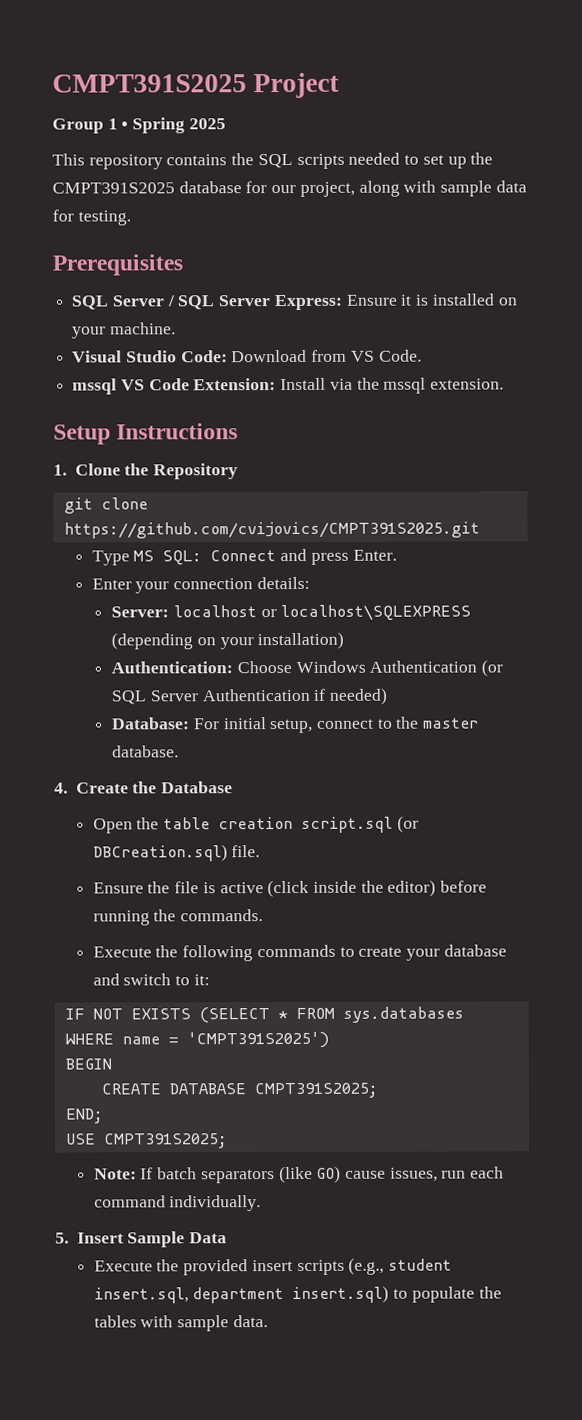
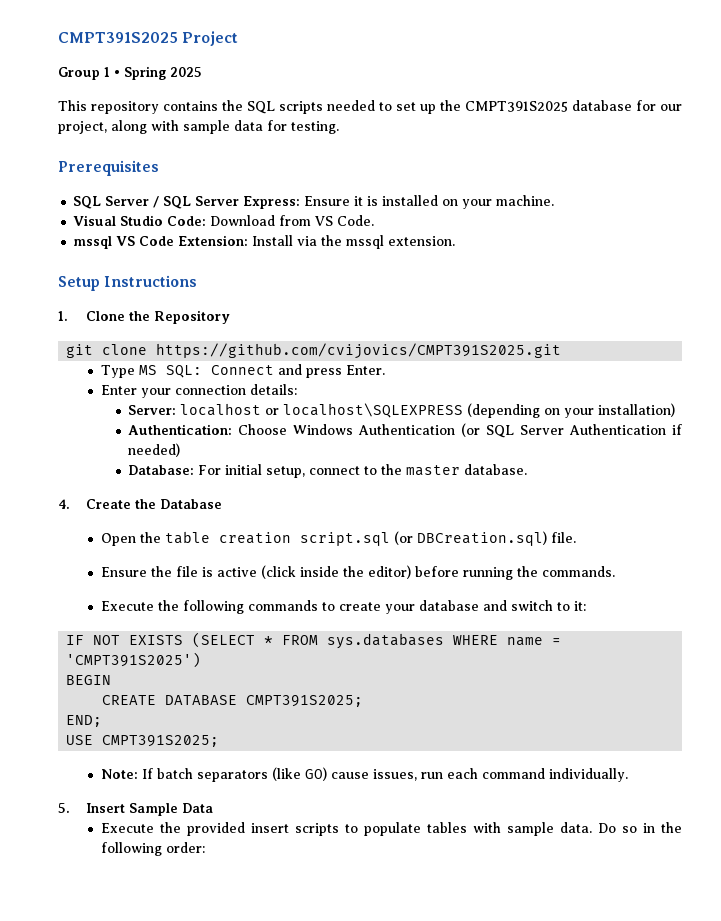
- Execute the provided insert scripts (e.g., student insert.sql, department insert.sql) to populate the tables with sample data.
+ Execute the provided insert scripts to populate tables with sample data.
+ Do so in the following order:

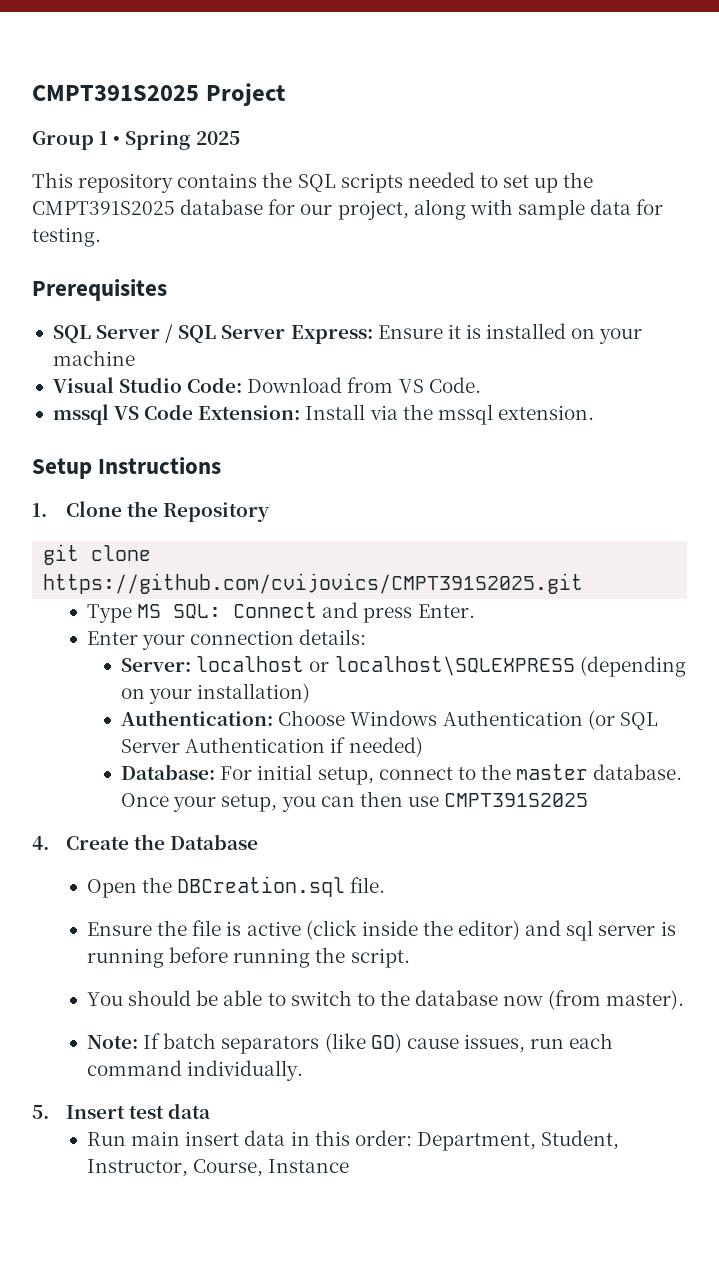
- SQL Server / SQL Server Express: Ensure it is installed on your machine.
+ SQL Server / SQL Server Express: Ensure it is installed on your machine
+ Once your setup, you can then use CMPT391S2025
- Open the table creation script.sql (or DBCreation.sql) file.
+ Open the DBCreation.sql file.
- Ensure the file is active (click inside the editor) before running the commands.
- Execute the following commands to create your database and switch to it:
- IF NOT EXISTS (SELECT * FROM sys.databases WHERE name = 'CMPT391S2025')
- BEGIN
- CREATE DATABASE CMPT391S2025;
- END;
- USE CMPT391S2025;
+ Ensure the file is active (click inside the editor) and sql server is running before running the script.
+ You should be able to switch to the database now (from master).
- 5. Insert Sample Data
- Execute the provided insert scripts to populate tables with sample data. Do so in the following order:
+ 5. Insert test data
+ Run main insert data in this order: Department, Student, Instructor, Course, Instance

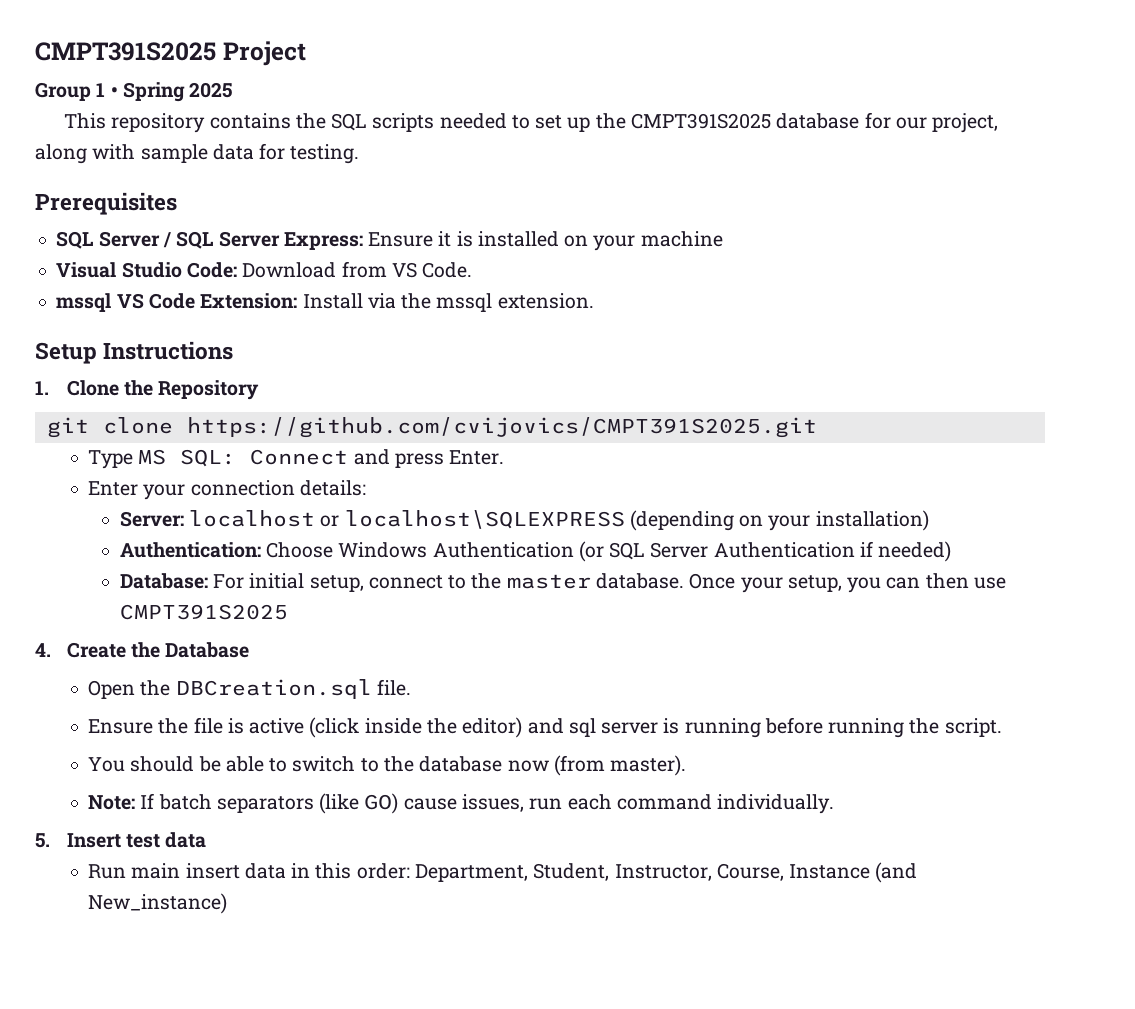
- Run main insert data in this order: Department, Student, Instructor, Course, Instance
+ Run main insert data in this order: Department, Student, Instructor, Course, Instance (and New_instance)

